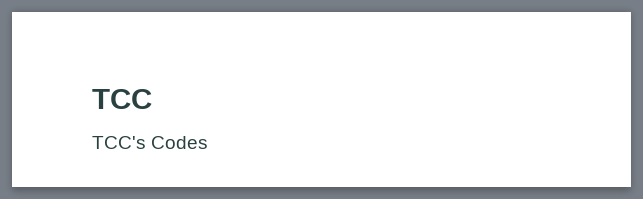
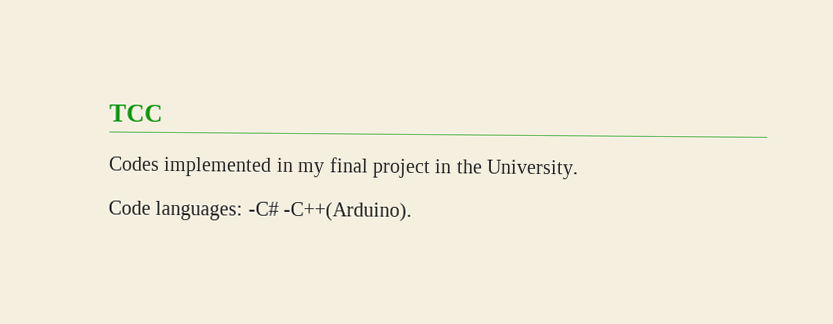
- TCC's Codes
+ Codes implemented in my final project in the University.
+ Code languages: -C# -C++(Arduino).

